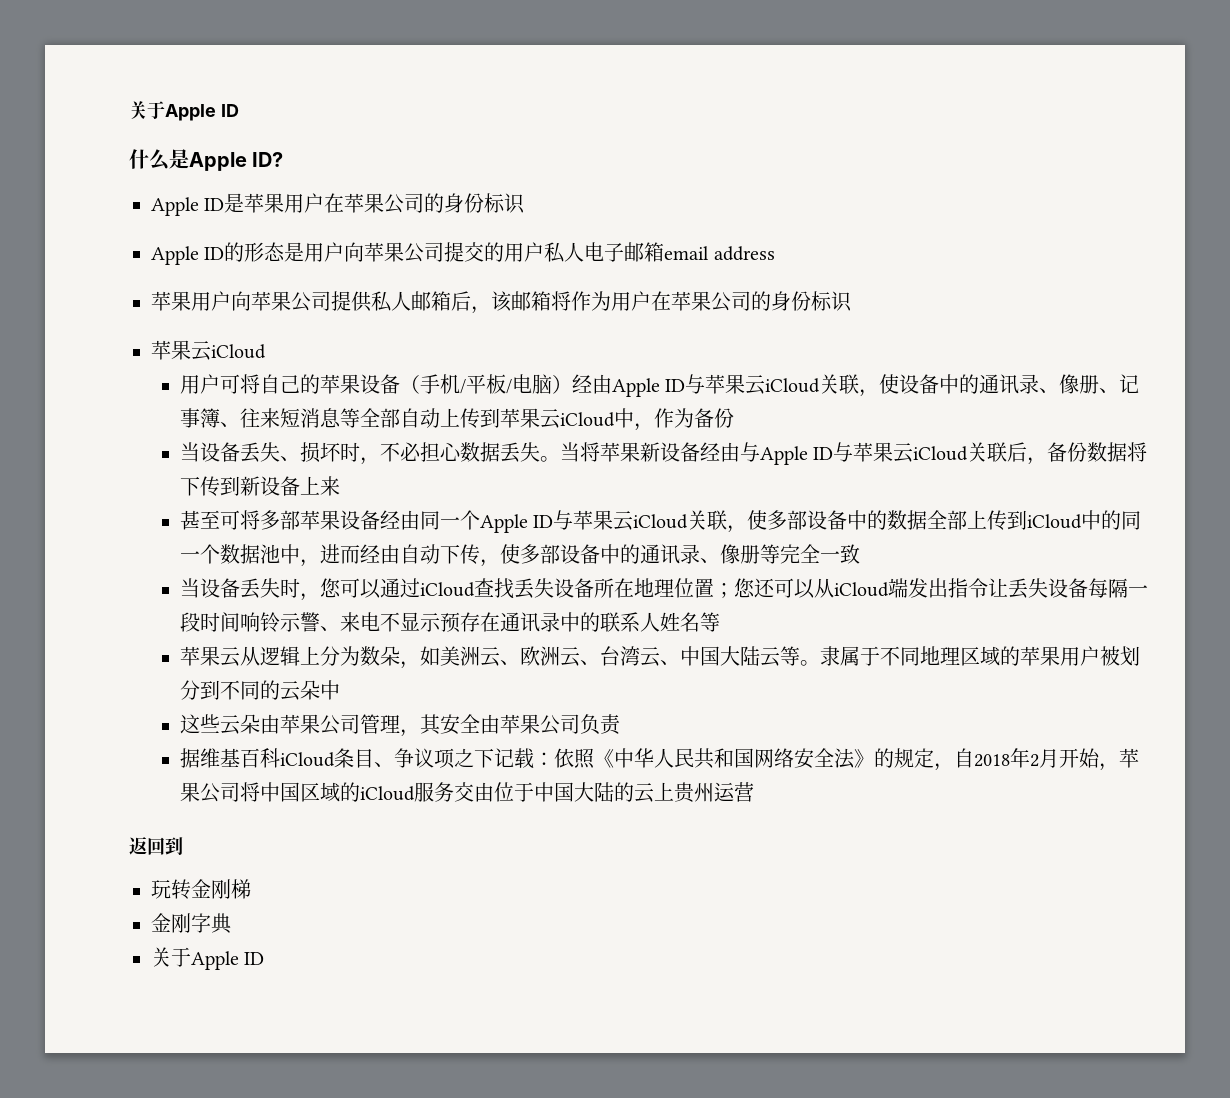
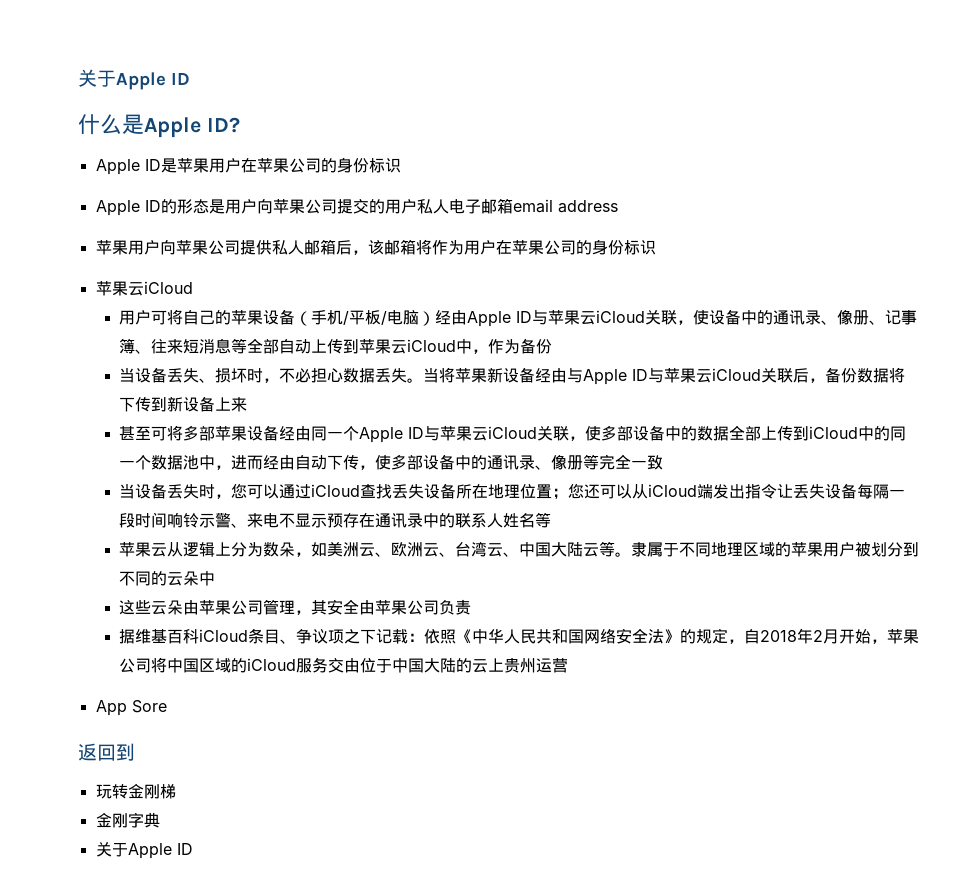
+ App Sore

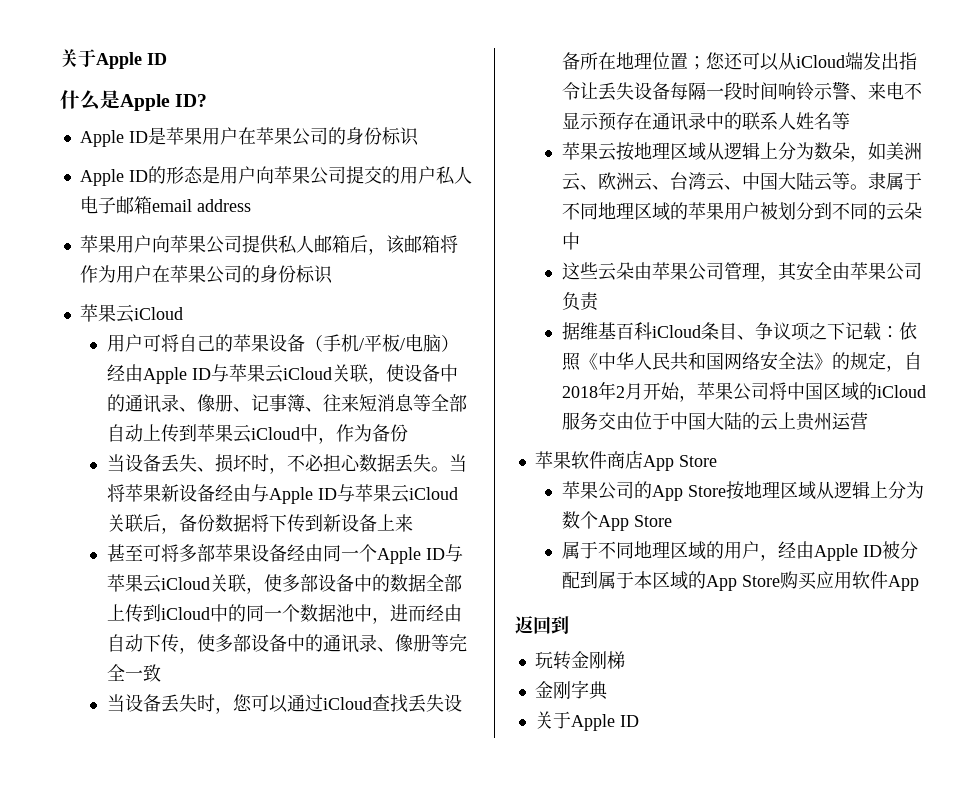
- 苹果云从逻辑上分为数朵，如美洲云、欧洲云、台湾云、中国大陆云等。
+ 苹果云按地理区域从逻辑上分为数朵，如美洲云、欧洲云、台湾云、中国大陆云等。
- App Sore
+ 苹果软件商店App Store
+ 苹果公司的App Store按地理区域从逻辑上分为数个App Store
+ 属于不同地理区域的用户，经由Apple ID被分配到属于本区域的App Store购买应用软件App

